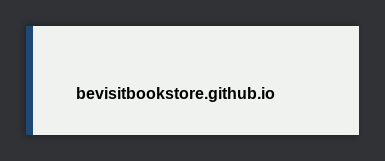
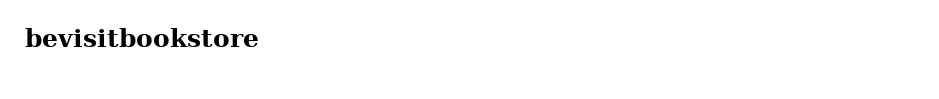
- bevisitbookstore.github.io
+ bevisitbookstore

